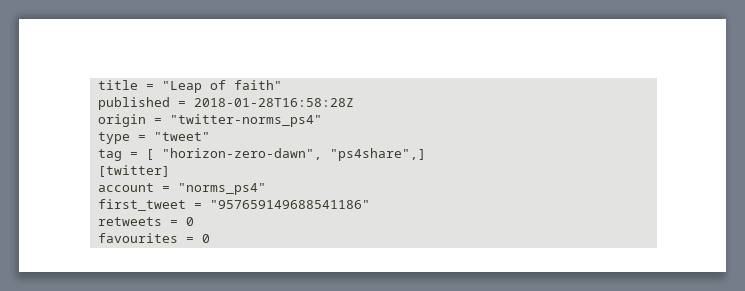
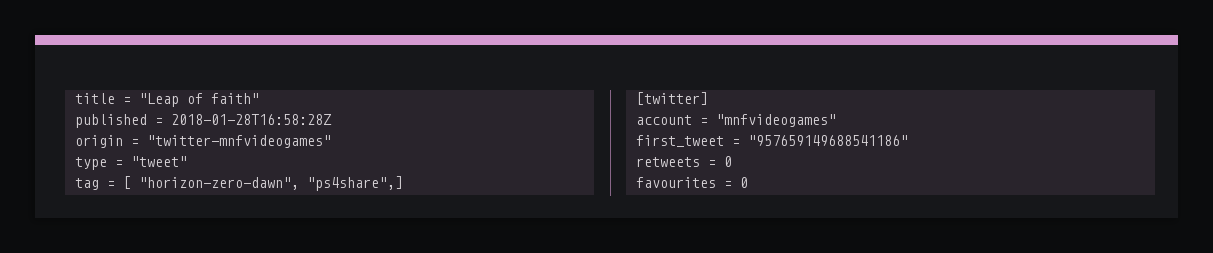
- origin = "twitter-norms_ps4"
+ origin = "twitter-mnfvideogames"
- account = "norms_ps4"
+ account = "mnfvideogames"

